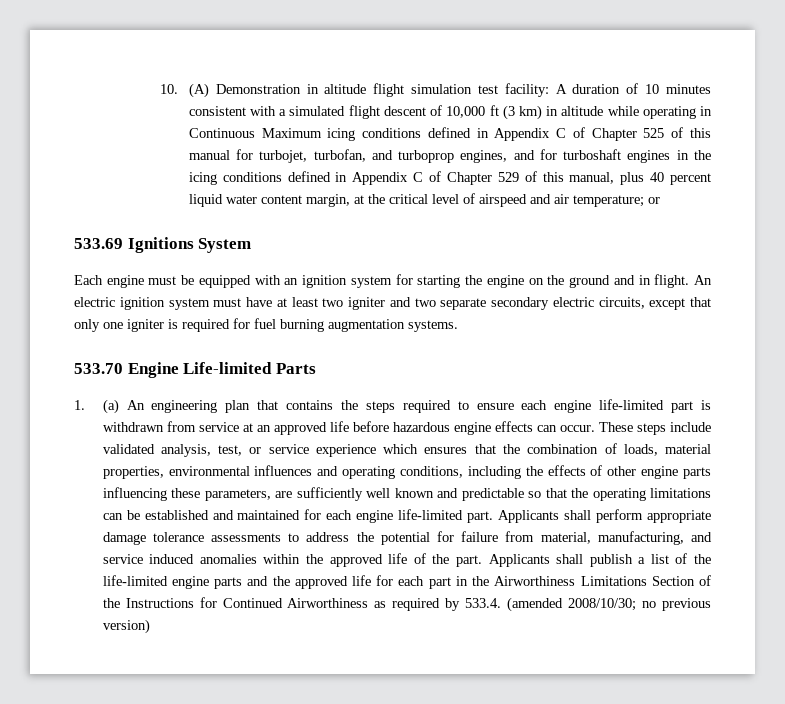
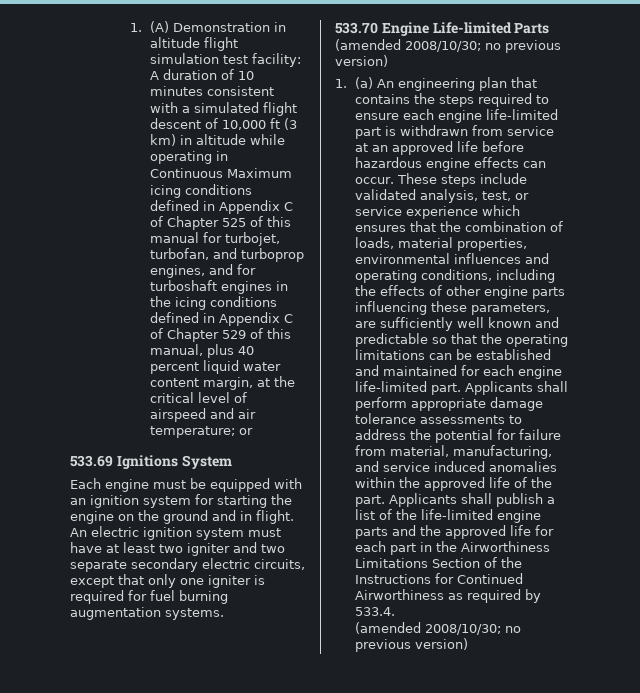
- 10. (A) Demonstration in altitude flight simulation test facility:
+ 1. (A) Demonstration in altitude flight simulation test facility:
  533.70 Engine Life-limited Parts
+ (amended 2008/10/30; no previous version)
- Applicants shall publish a list of the life-limited engine parts and the approved life for each part in the Airworthiness Limitations Section of the Instructions for Continued Airworthiness as required by 533.4. (amended 2008/10/30; no previous version)
+ Applicants shall publish a list of the life-limited engine parts and the approved life for each part in the Airworthiness Limitations Section of the Instructions for Continued Airworthiness as required by 533.4.
+ (amended 2008/10/30; no previous version)

